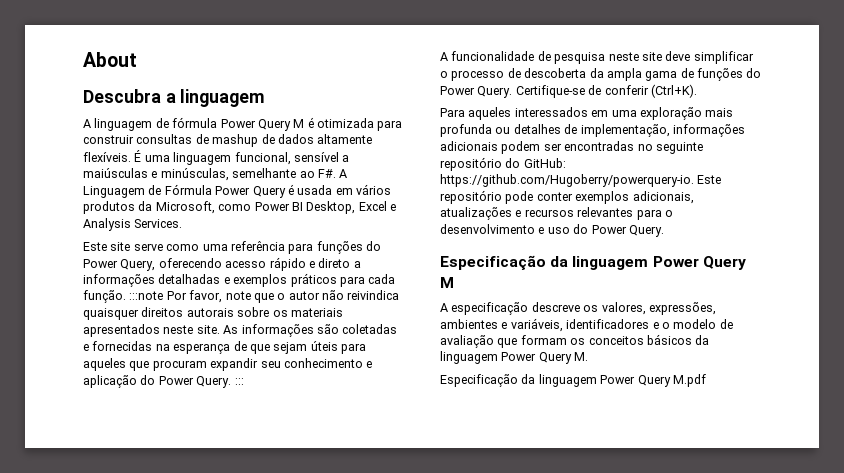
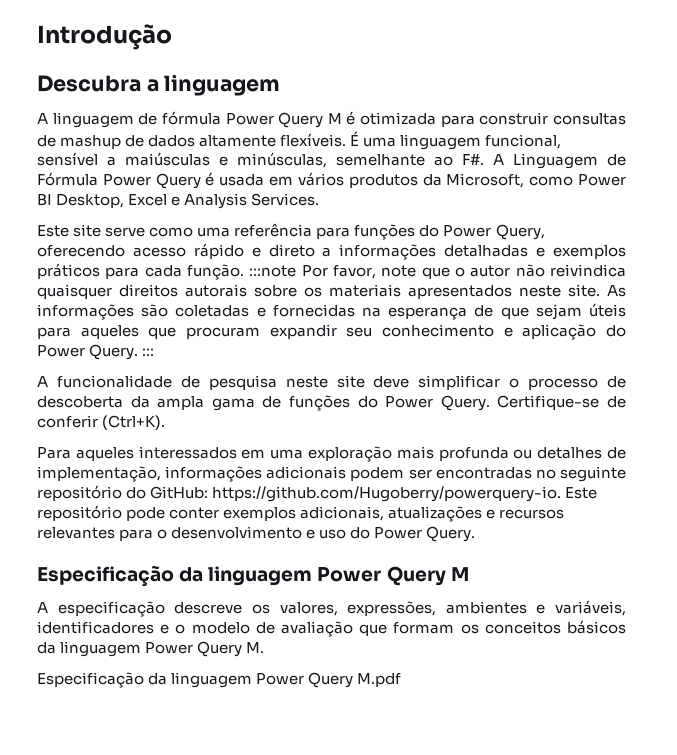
- About
+ Introdução

